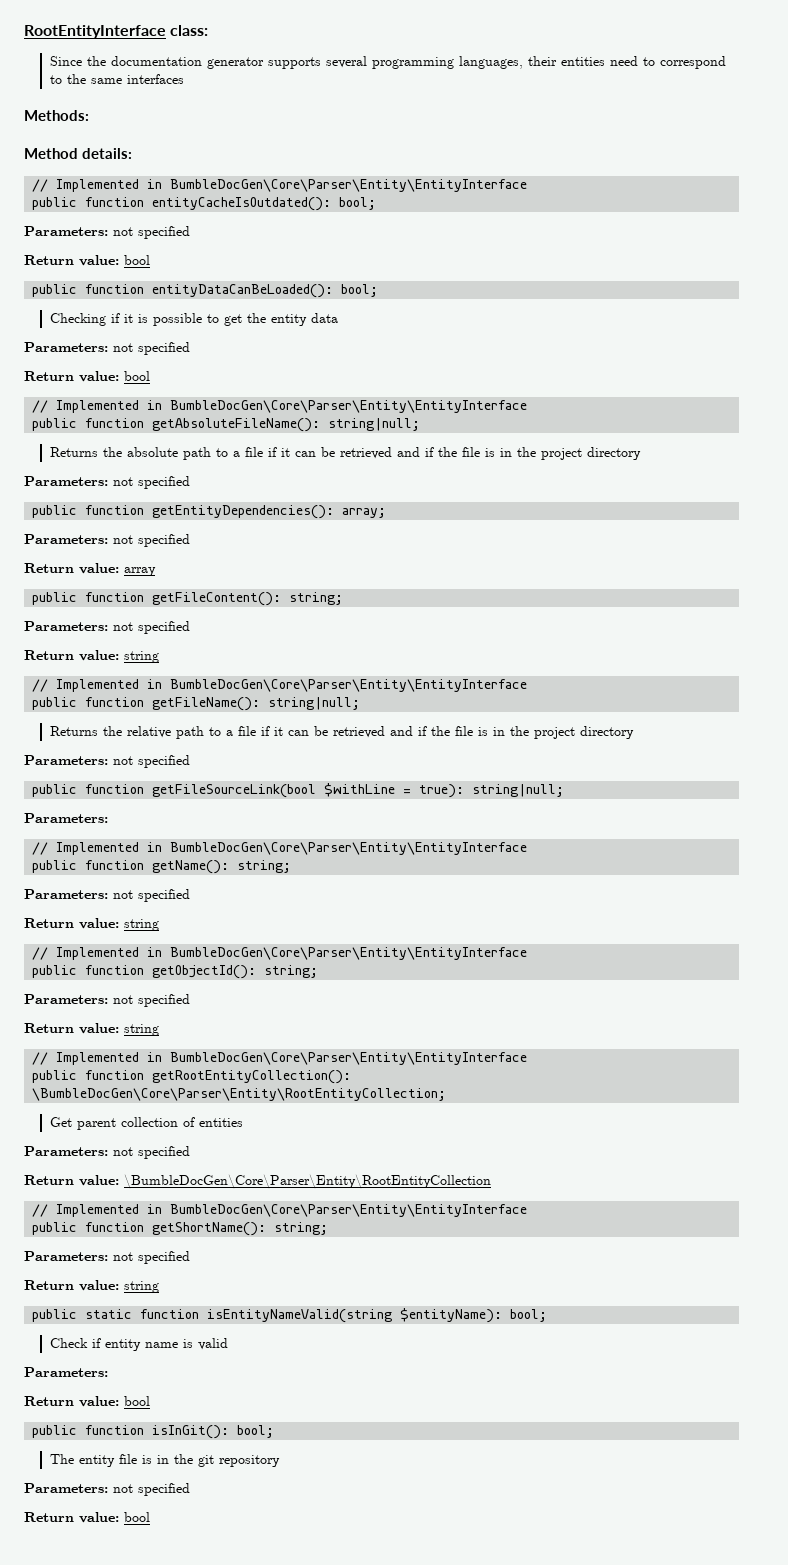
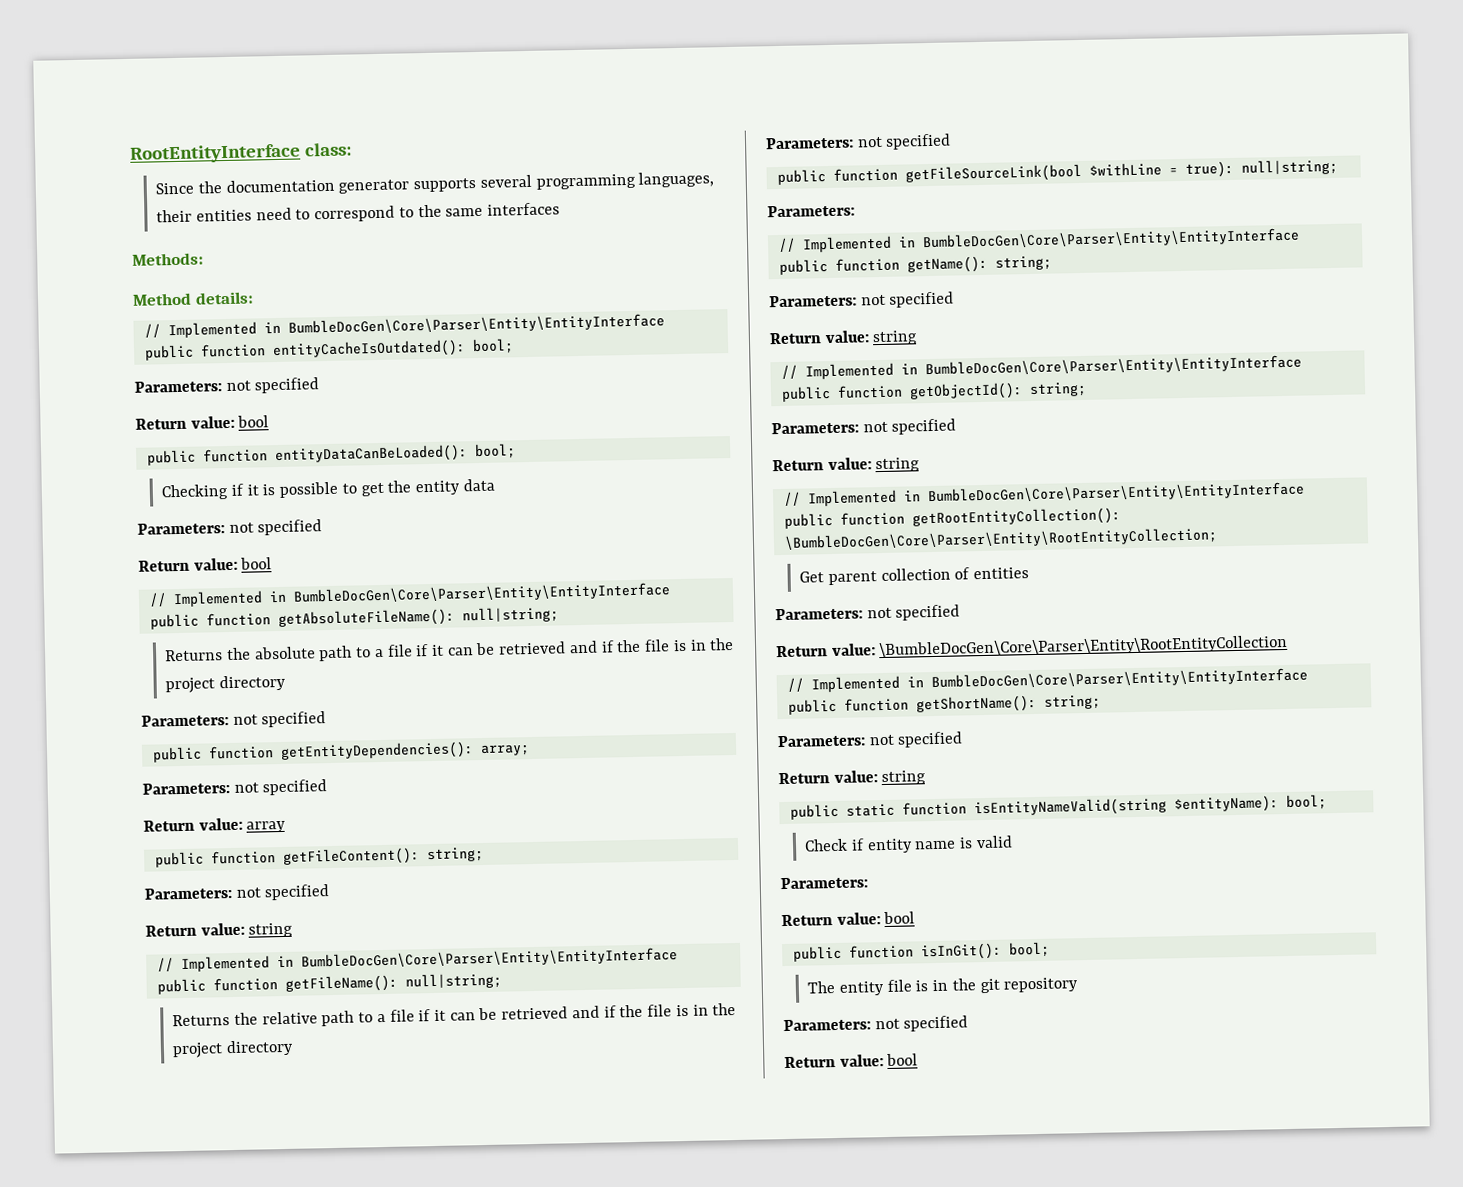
- public function getAbsoluteFileName(): string|null;
+ public function getAbsoluteFileName(): null|string;
- public function getFileName(): string|null;
+ public function getFileName(): null|string;
- public function getFileSourceLink(bool $withLine = true): string|null;
+ public function getFileSourceLink(bool $withLine = true): null|string;

